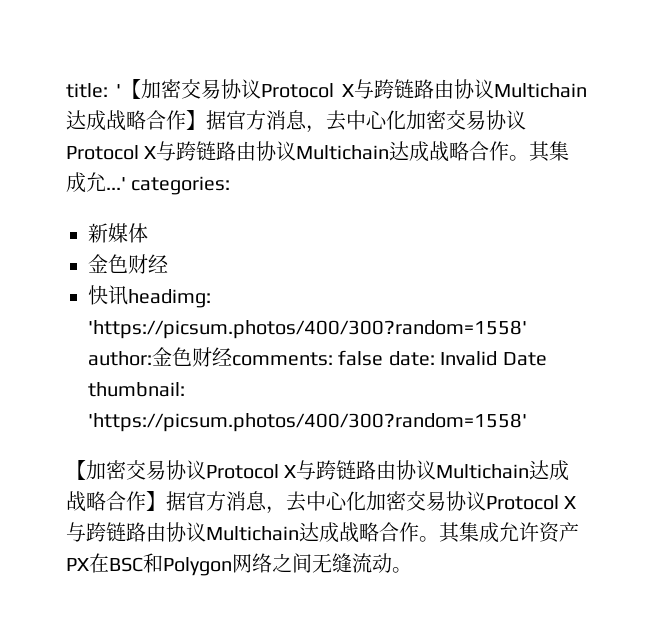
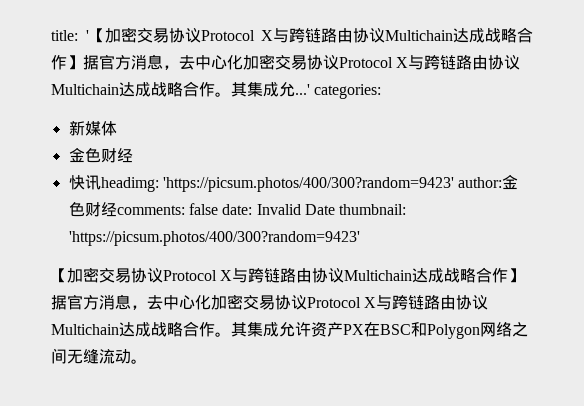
- 快讯headimg: 'https://picsum.photos/400/300?random=1558' author:金色财经comments: false date: Invalid Date thumbnail: 'https://picsum.photos/400/300?random=1558'
+ 快讯headimg: 'https://picsum.photos/400/300?random=9423' author:金色财经comments: false date: Invalid Date thumbnail: 'https://picsum.photos/400/300?random=9423'

